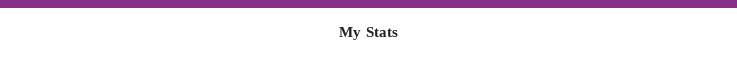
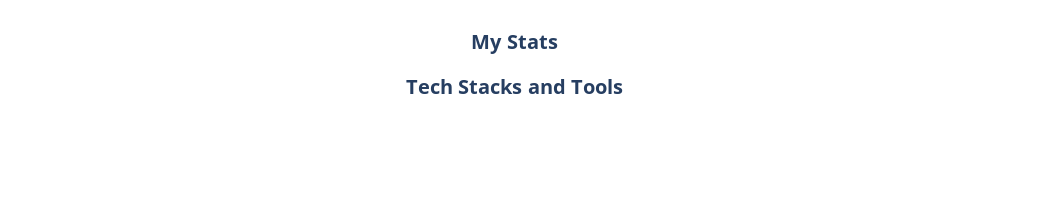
+ Tech Stacks and Tools

